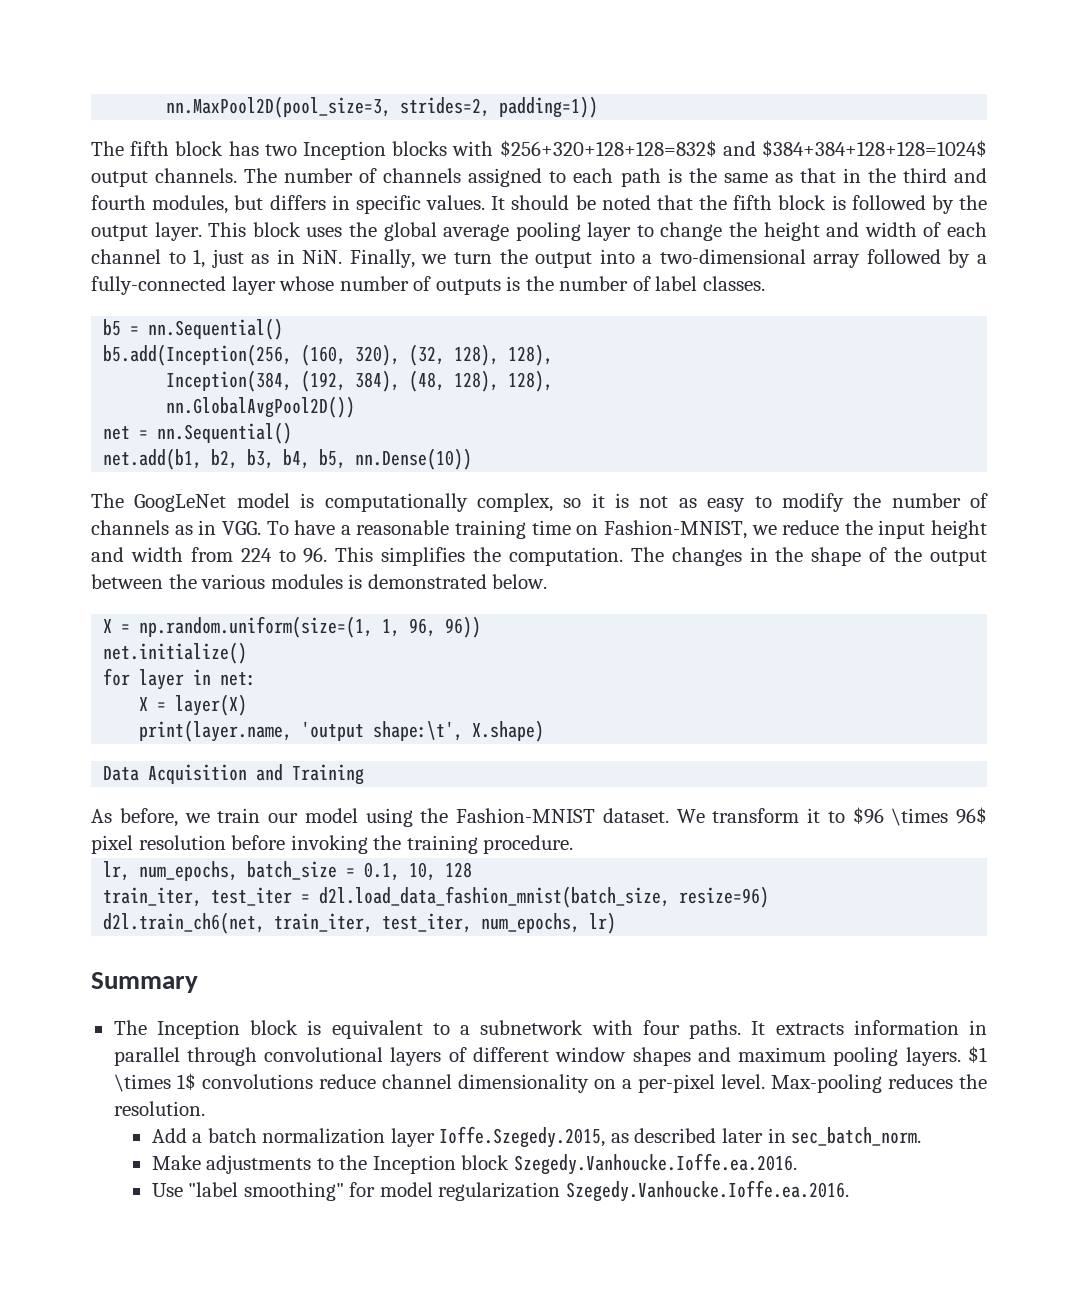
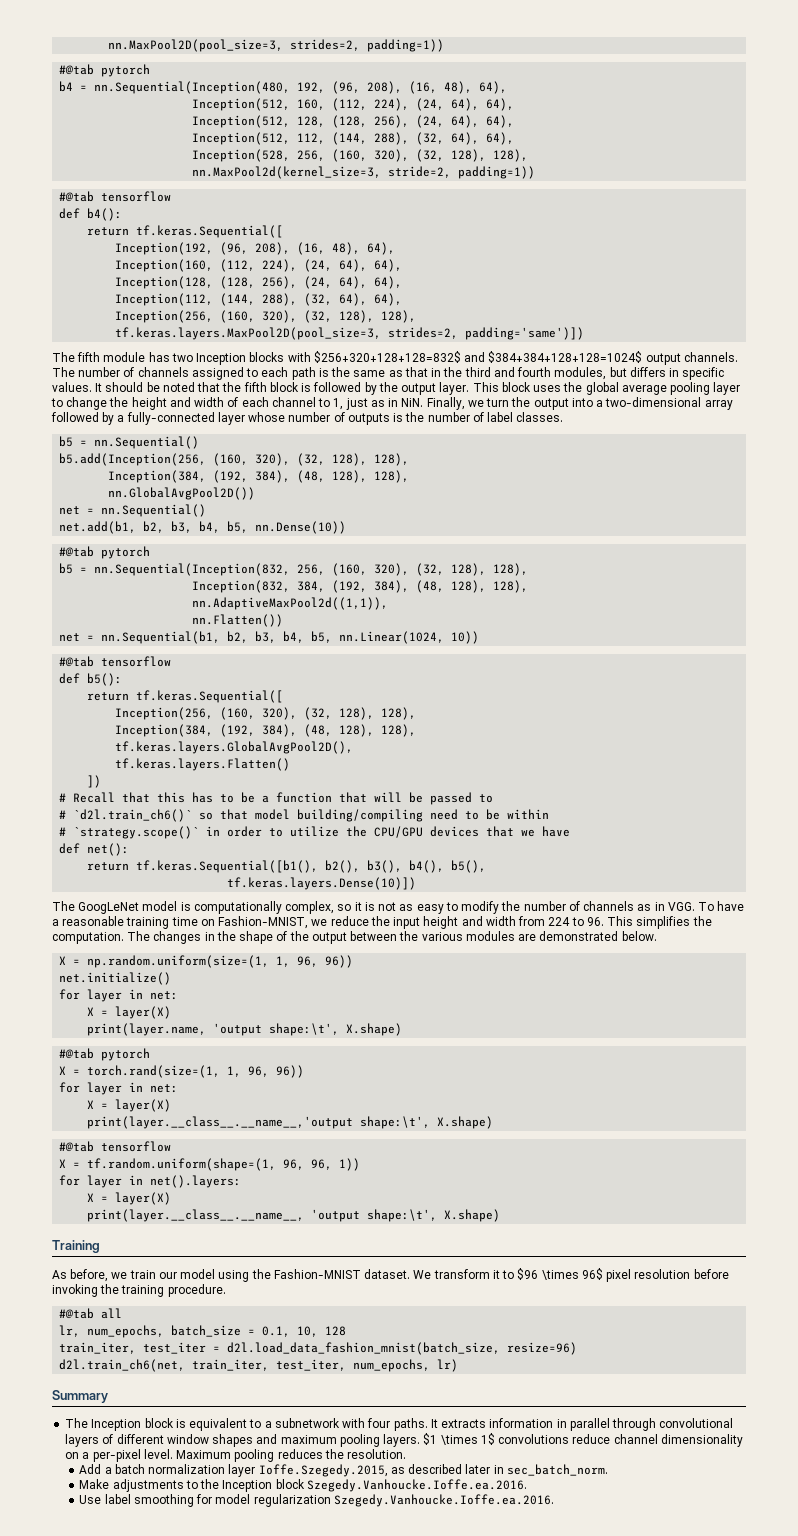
  nn.MaxPool2D(pool_size=3, strides=2, padding=1))
+ #@tab pytorch
+ b4 = nn.Sequential(Inception(480, 192, (96, 208), (16, 48), 64),
+ Inception(512, 160, (112, 224), (24, 64), 64),
+ Inception(512, 128, (128, 256), (24, 64), 64),
+ Inception(512, 112, (144, 288), (32, 64), 64),
+ Inception(528, 256, (160, 320), (32, 128), 128),
+ nn.MaxPool2d(kernel_size=3, stride=2, padding=1))
+ #@tab tensorflow
+ def b4():
+ return tf.keras.Sequential([
+ Inception(192, (96, 208), (16, 48), 64),
+ Inception(160, (112, 224), (24, 64), 64),
+ Inception(128, (128, 256), (24, 64), 64),
+ Inception(112, (144, 288), (32, 64), 64),
+ Inception(256, (160, 320), (32, 128), 128),
+ tf.keras.layers.MaxPool2D(pool_size=3, strides=2, padding='same')])
- The fifth block has two Inception blocks with $256+320+128+128=832$ and $384+384+128+128=1024$ output channels.
+ The fifth module has two Inception blocks with $256+320+128+128=832$ and $384+384+128+128=1024$ output channels.
  net.add(b1, b2, b3, b4, b5, nn.Dense(10))
+ #@tab pytorch
+ b5 = nn.Sequential(Inception(832, 256, (160, 320), (32, 128), 128),
+ Inception(832, 384, (192, 384), (48, 128), 128),
+ nn.AdaptiveMaxPool2d((1,1)),
+ nn.Flatten())
+ net = nn.Sequential(b1, b2, b3, b4, b5, nn.Linear(1024, 10))
+ #@tab tensorflow
+ def b5():
+ return tf.keras.Sequential([
+ Inception(256, (160, 320), (32, 128), 128),
+ Inception(384, (192, 384), (48, 128), 128),
+ tf.keras.layers.GlobalAvgPool2D(),
+ tf.keras.layers.Flatten()
+ ])
+ # Recall that this has to be a function that will be passed to
+ # `d2l.train_ch6()` so that model building/compiling need to be within
+ # `strategy.scope()` in order to utilize the CPU/GPU devices that we have
+ def net():
+ return tf.keras.Sequential([b1(), b2(), b3(), b4(), b5(),
+ tf.keras.layers.Dense(10)])
- The changes in the shape of the output between the various modules is demonstrated below.
+ The changes in the shape of the output between the various modules are demonstrated below.
  print(layer.name, 'output shape:\t', X.shape)
- Data Acquisition and Training
+ #@tab pytorch
+ X = torch.rand(size=(1, 1, 96, 96))
+ for layer in net:
+ X = layer(X)
+ print(layer.__class__.__name__,'output shape:\t', X.shape)
+ #@tab tensorflow
+ X = tf.random.uniform(shape=(1, 96, 96, 1))
+ for layer in net().layers:
+ X = layer(X)
+ print(layer.__class__.__name__, 'output shape:\t', X.shape)
+ Training
+ #@tab all
- Max-pooling reduces the resolution.
+ Maximum pooling reduces the resolution.
- Use "label smoothing" for model regularization Szegedy.Vanhoucke.Ioffe.ea.2016.
+ Use label smoothing for model regularization Szegedy.Vanhoucke.Ioffe.ea.2016.

